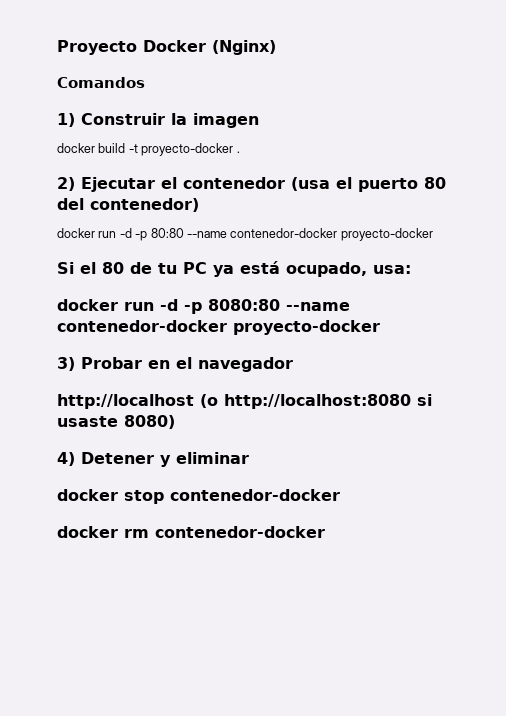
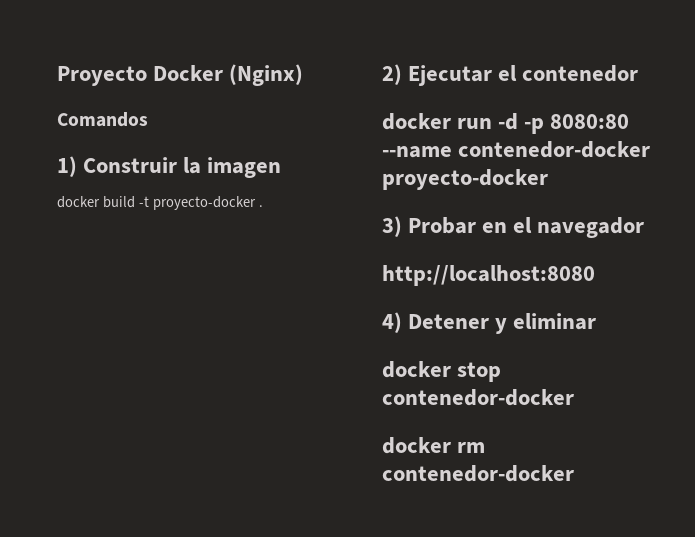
- 2) Ejecutar el contenedor (usa el puerto 80 del contenedor)
- docker run -d -p 80:80 --name contenedor-docker proyecto-docker
- Si el 80 de tu PC ya está ocupado, usa:
+ 2) Ejecutar el contenedor
- http://localhost (o http://localhost:8080 si usaste 8080)
+ http://localhost:8080

